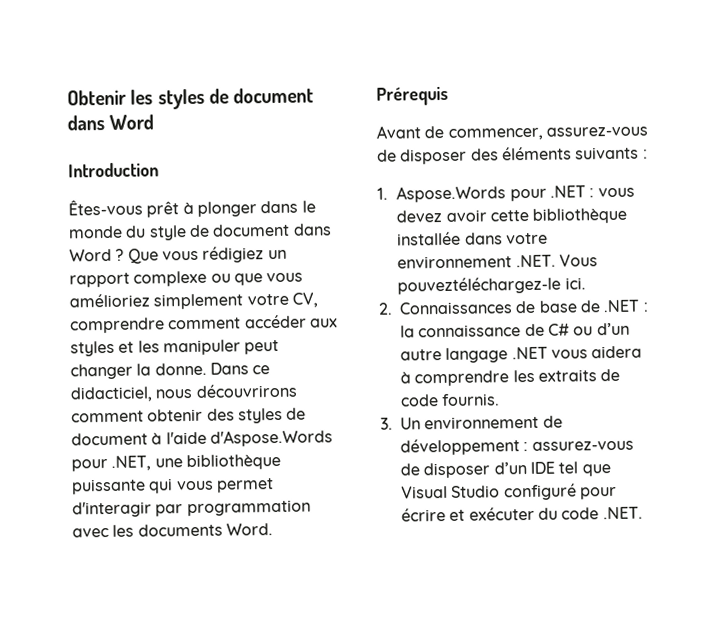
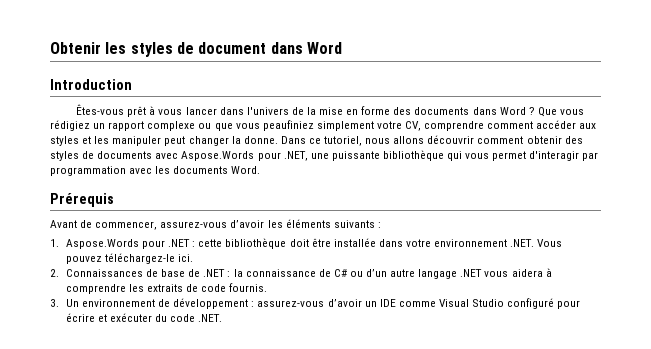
- Êtes-vous prêt à plonger dans le monde du style de document dans Word ?
+ Êtes-vous prêt à vous lancer dans l'univers de la mise en forme des documents dans Word ?
- Que vous rédigiez un rapport complexe ou que vous amélioriez simplement votre CV, comprendre comment accéder aux styles et les manipuler peut changer la donne.
+ Que vous rédigiez un rapport complexe ou que vous peaufiniez simplement votre CV, comprendre comment accéder aux styles et les manipuler peut changer la donne.
- Dans ce didacticiel, nous découvrirons comment obtenir des styles de document à l'aide d'Aspose.Words pour .NET, une bibliothèque puissante qui vous permet d'interagir par programmation avec les documents Word.
+ Dans ce tutoriel, nous allons découvrir comment obtenir des styles de documents avec Aspose.Words pour .NET, une puissante bibliothèque qui vous permet d'interagir par programmation avec les documents Word.
- Avant de commencer, assurez-vous de disposer des éléments suivants :
+ Avant de commencer, assurez-vous d’avoir les éléments suivants :
- 1. Aspose.Words pour .NET : vous devez avoir cette bibliothèque installée dans votre environnement .NET. Vous pouveztéléchargez-le ici.
+ 1. Aspose.Words pour .NET : cette bibliothèque doit être installée dans votre environnement .NET. Vous pouvez téléchargez-le ici.
- 3. Un environnement de développement : assurez-vous de disposer d’un IDE tel que Visual Studio configuré pour écrire et exécuter du code .NET.
+ 3. Un environnement de développement : assurez-vous d’avoir un IDE comme Visual Studio configuré pour écrire et exécuter du code .NET.

